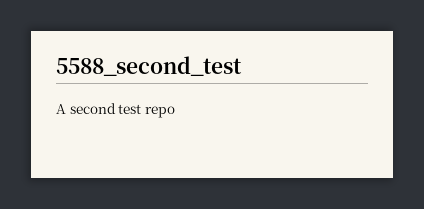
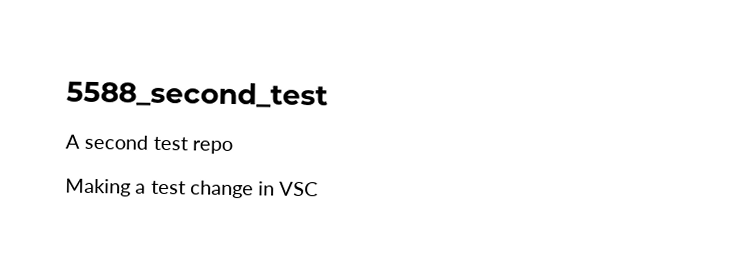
+ Making a test change in VSC

